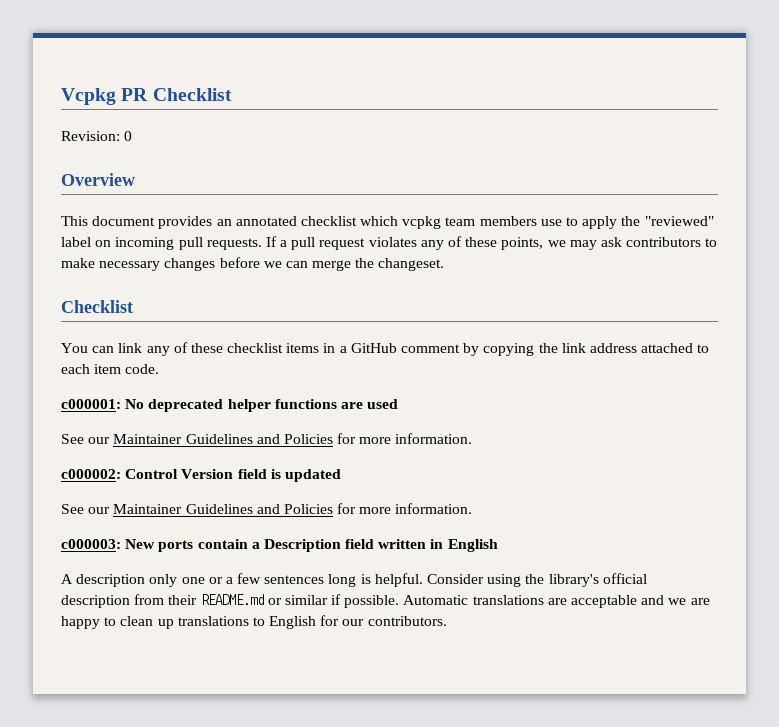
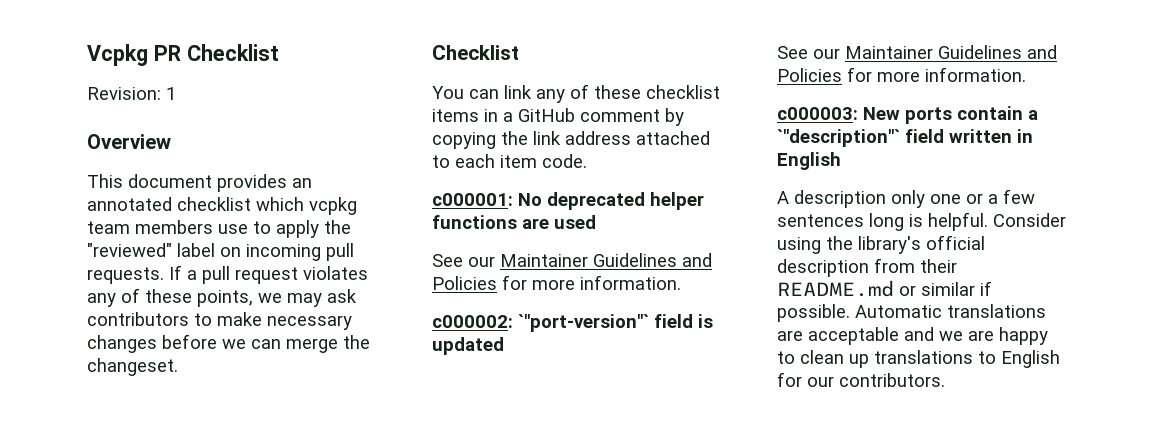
- Revision: 0
+ Revision: 1
- c000002: Control Version field is updated
+ c000002: `"port-version"` field is updated
- c000003: New ports contain a Description field written in English
+ c000003: New ports contain a `"description"` field written in English

